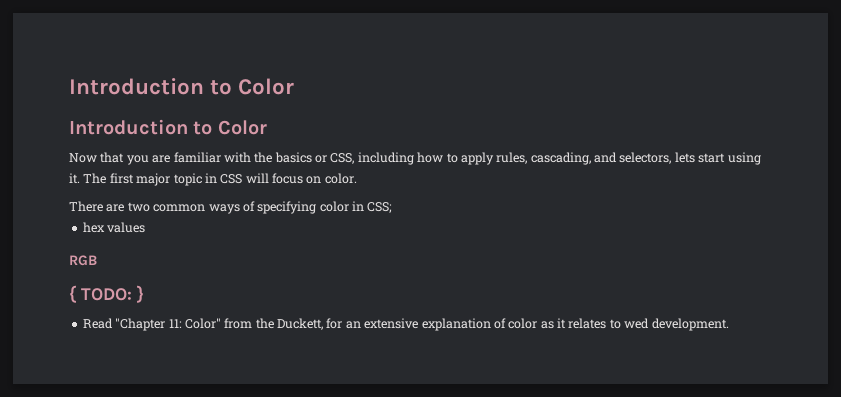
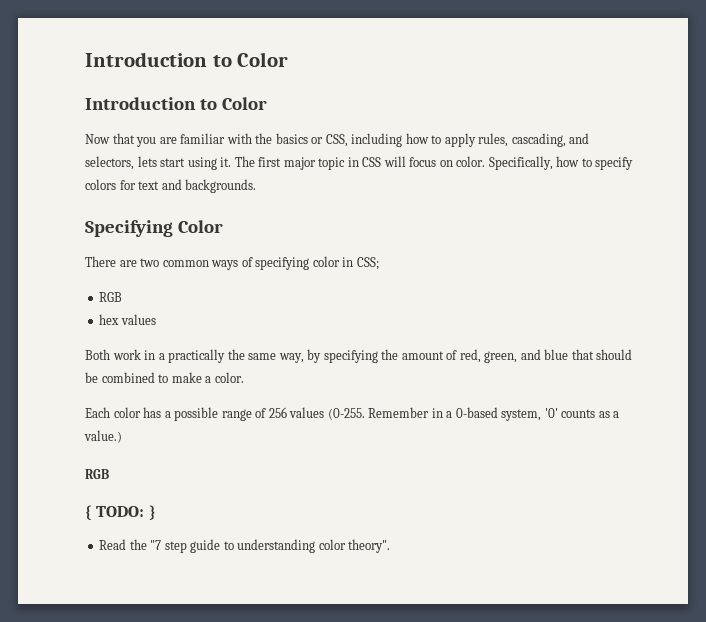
+ Specifically, how to specify colors for text and backgrounds.
+ Specifying Color
  There are two common ways of specifying color in CSS;
+ RGB
+ Both work in a practically the same way, by specifying the amount of red, green, and blue that should be combined to make a color.
+ Each color has a possible range of 256 values (0-255. Remember in a 0-based system, '0' counts as a value.)
- Read "Chapter 11: Color" from the Duckett, for an extensive explanation of color as it relates to wed development.
+ Read the "7 step guide to understanding color theory".

